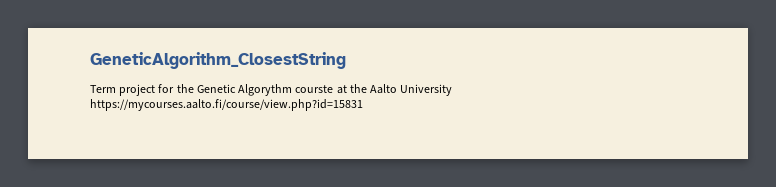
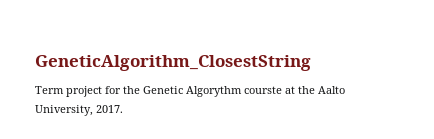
- Term project for the Genetic Algorythm courste at the Aalto University https://mycourses.aalto.fi/course/view.php?id=15831
+ Term project for the Genetic Algorythm courste at the Aalto University, 2017.

